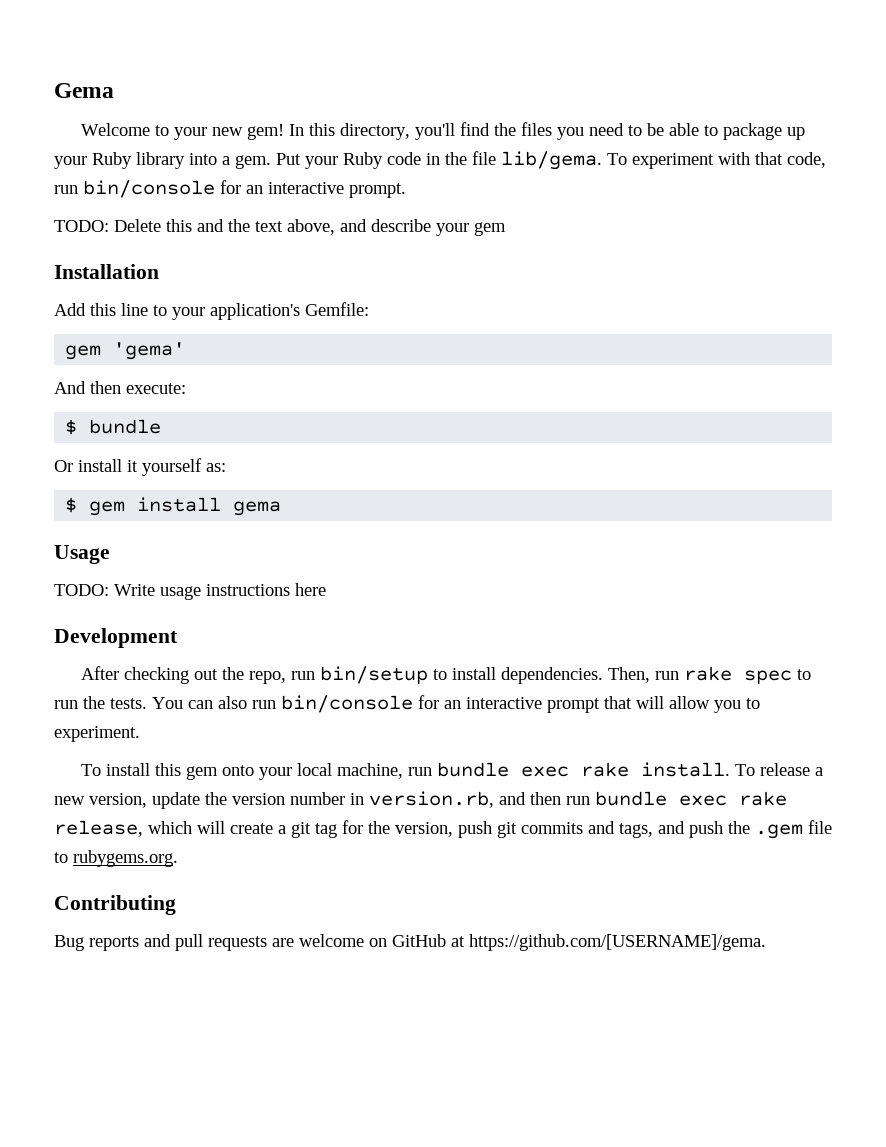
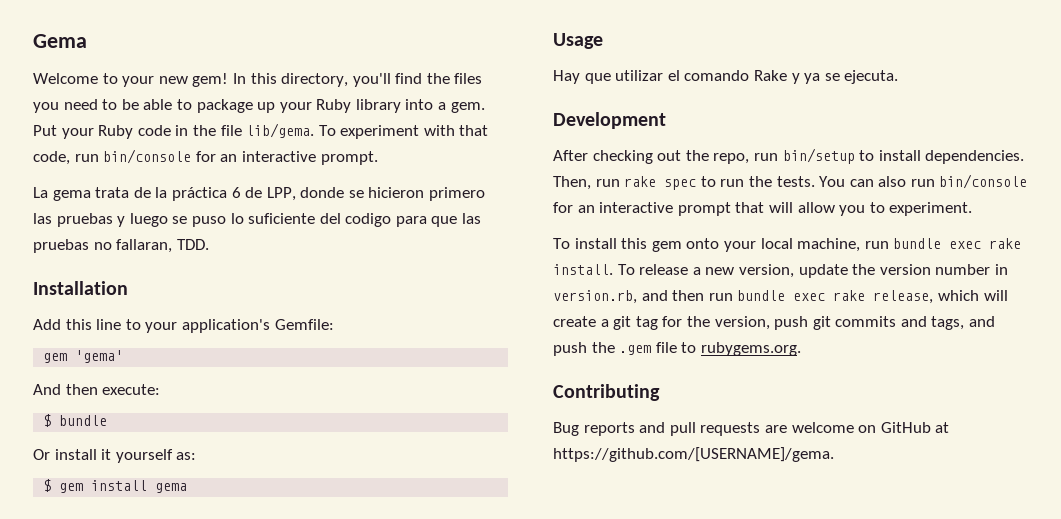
- TODO: Delete this and the text above, and describe your gem
+ La gema trata de la práctica 6 de LPP, donde se hicieron primero las pruebas y luego se puso lo suficiente del codigo para que las pruebas no fallaran, TDD.
- TODO: Write usage instructions here
+ Hay que utilizar el comando Rake y ya se ejecuta.

